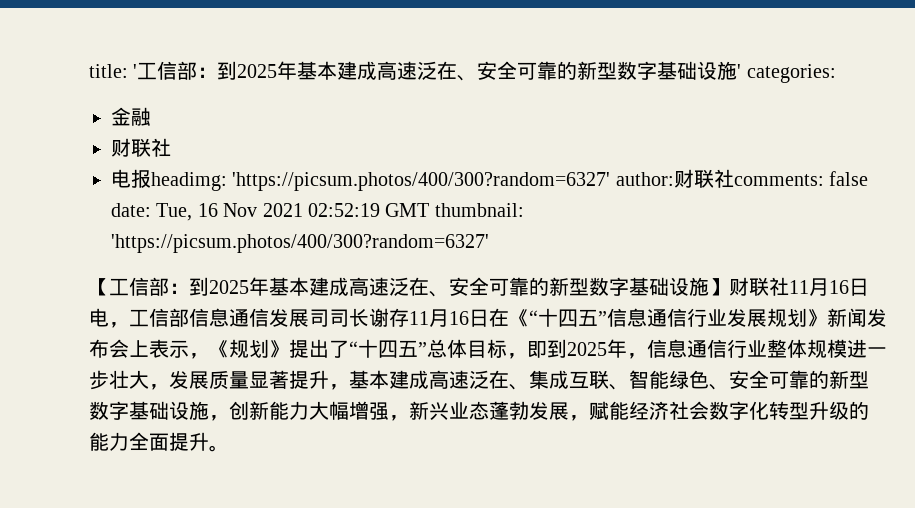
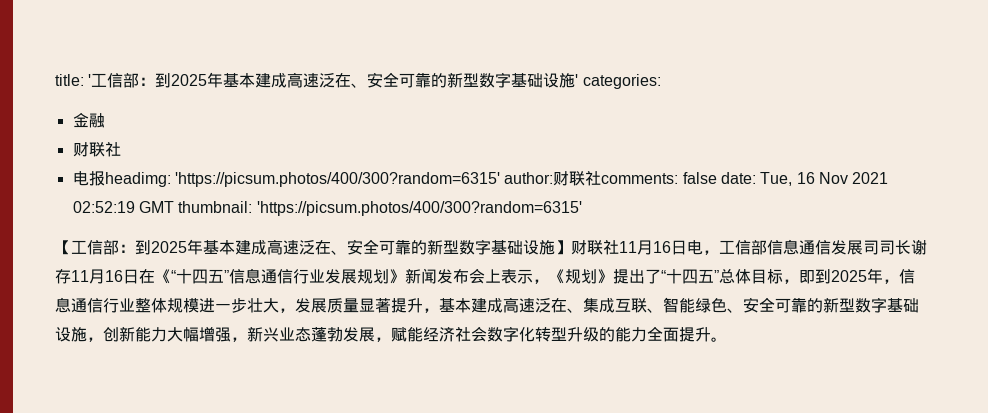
- 电报headimg: 'https://picsum.photos/400/300?random=6327' author:财联社comments: false date: Tue, 16 Nov 2021 02:52:19 GMT thumbnail: 'https://picsum.photos/400/300?random=6327'
+ 电报headimg: 'https://picsum.photos/400/300?random=6315' author:财联社comments: false date: Tue, 16 Nov 2021 02:52:19 GMT thumbnail: 'https://picsum.photos/400/300?random=6315'

